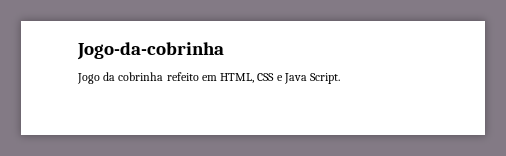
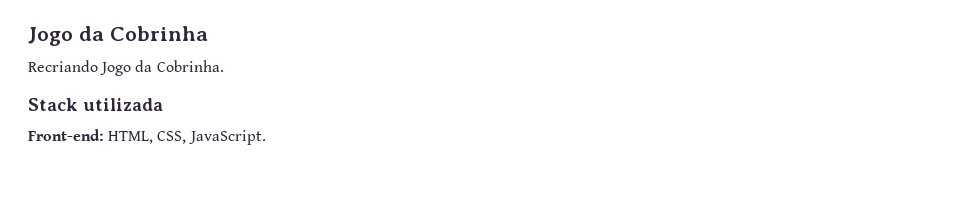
- Jogo-da-cobrinha
- Jogo da cobrinha refeito em HTML, CSS e Java Script.
+ Jogo da Cobrinha
+ Recriando Jogo da Cobrinha.
+ Stack utilizada
+ Front-end: HTML, CSS, JavaScript.

